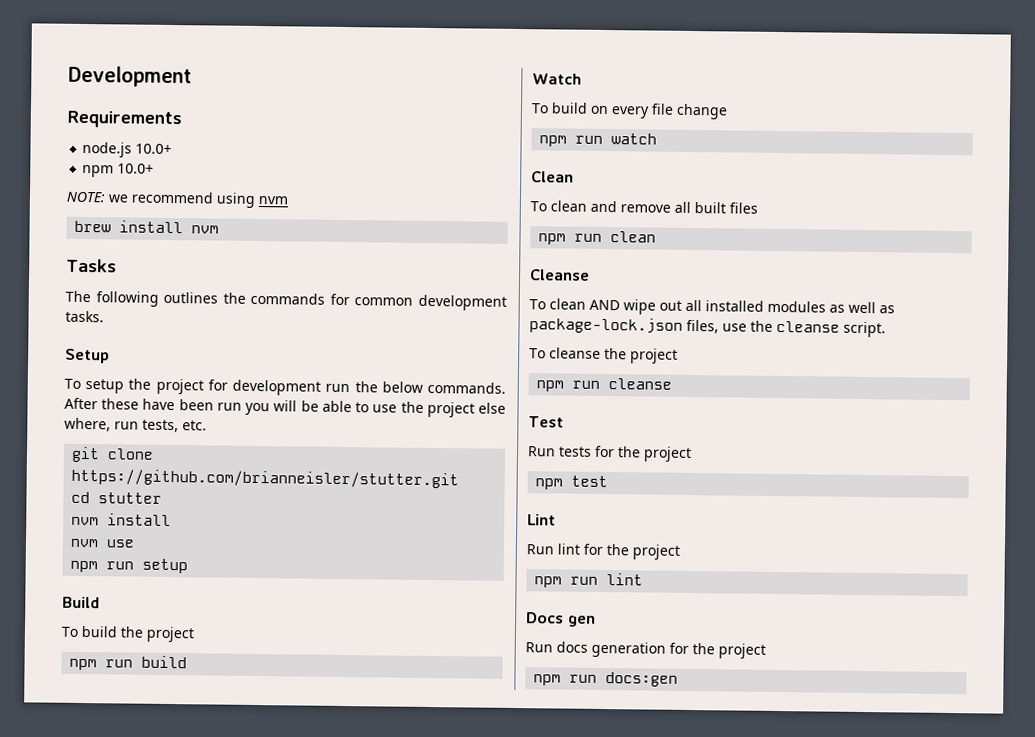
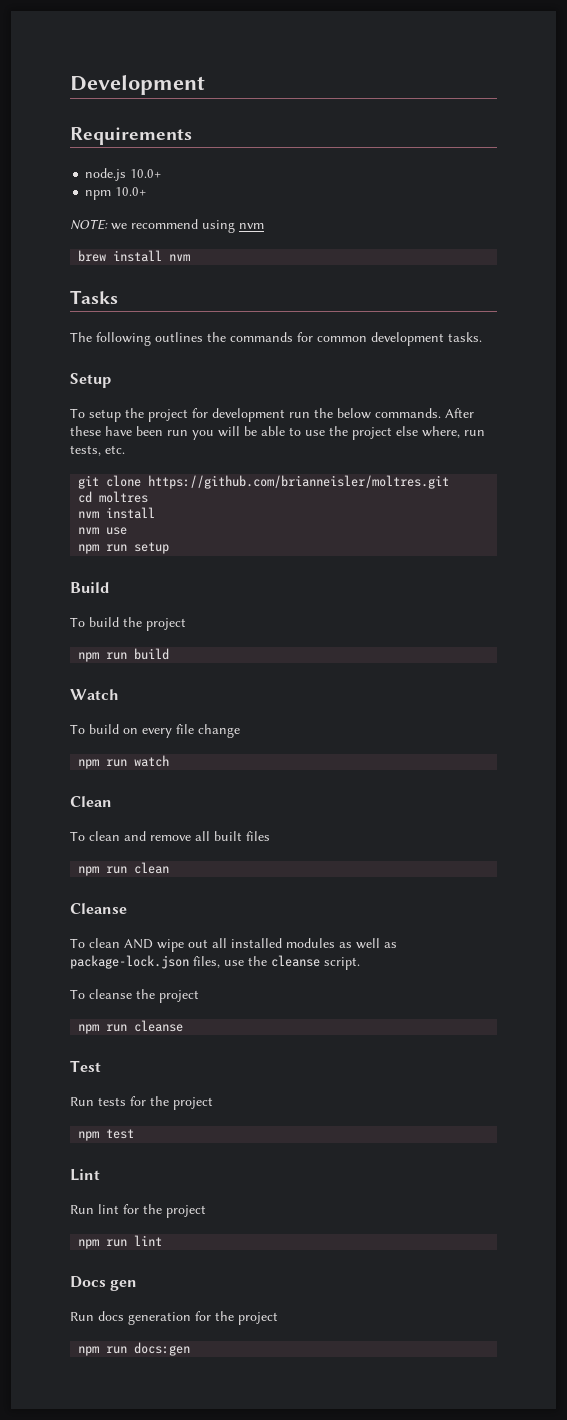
- git clone https://github.com/brianneisler/stutter.git
+ git clone https://github.com/brianneisler/moltres.git
- cd stutter
+ cd moltres

